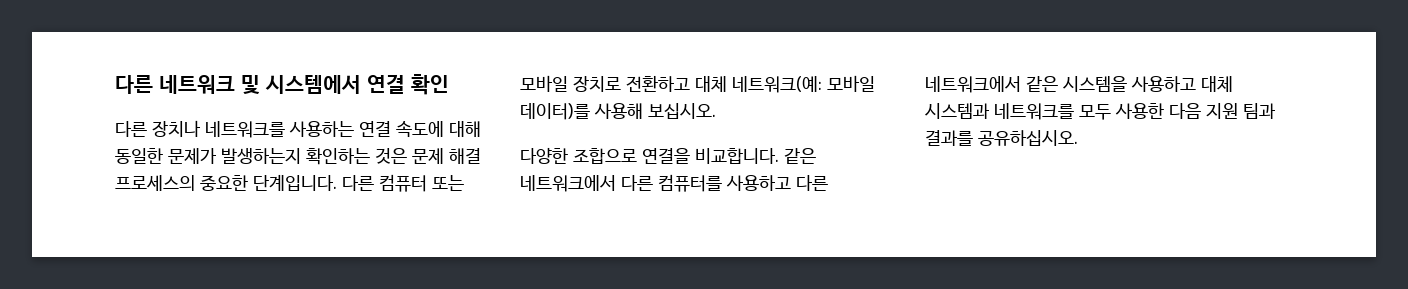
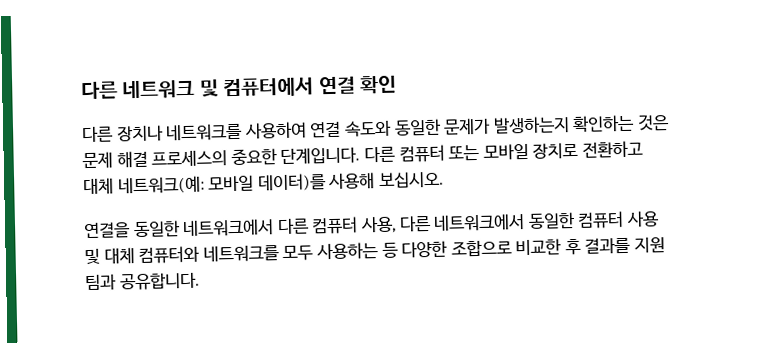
- 다른 네트워크 및 시스템에서 연결 확인
+ 다른 네트워크 및 컴퓨터에서 연결 확인
- 다른 장치나 네트워크를 사용하는 연결 속도에 대해 동일한 문제가 발생하는지 확인하는 것은 문제 해결 프로세스의 중요한 단계입니다.
+ 다른 장치나 네트워크를 사용하여 연결 속도와 동일한 문제가 발생하는지 확인하는 것은 문제 해결 프로세스의 중요한 단계입니다.
- 다양한 조합으로 연결을 비교합니다. 같은 네트워크에서 다른 컴퓨터를 사용하고 다른 네트워크에서 같은 시스템을 사용하고 대체 시스템과 네트워크를 모두 사용한 다음 지원 팀과 결과를 공유하십시오.
+ 연결을 동일한 네트워크에서 다른 컴퓨터 사용, 다른 네트워크에서 동일한 컴퓨터 사용 및 대체 컴퓨터와 네트워크를 모두 사용하는 등 다양한 조합으로 비교한 후 결과를 지원 팀과 공유합니다.

